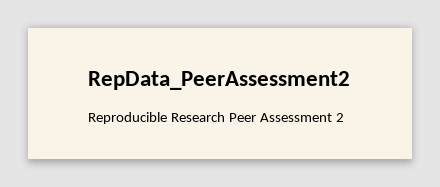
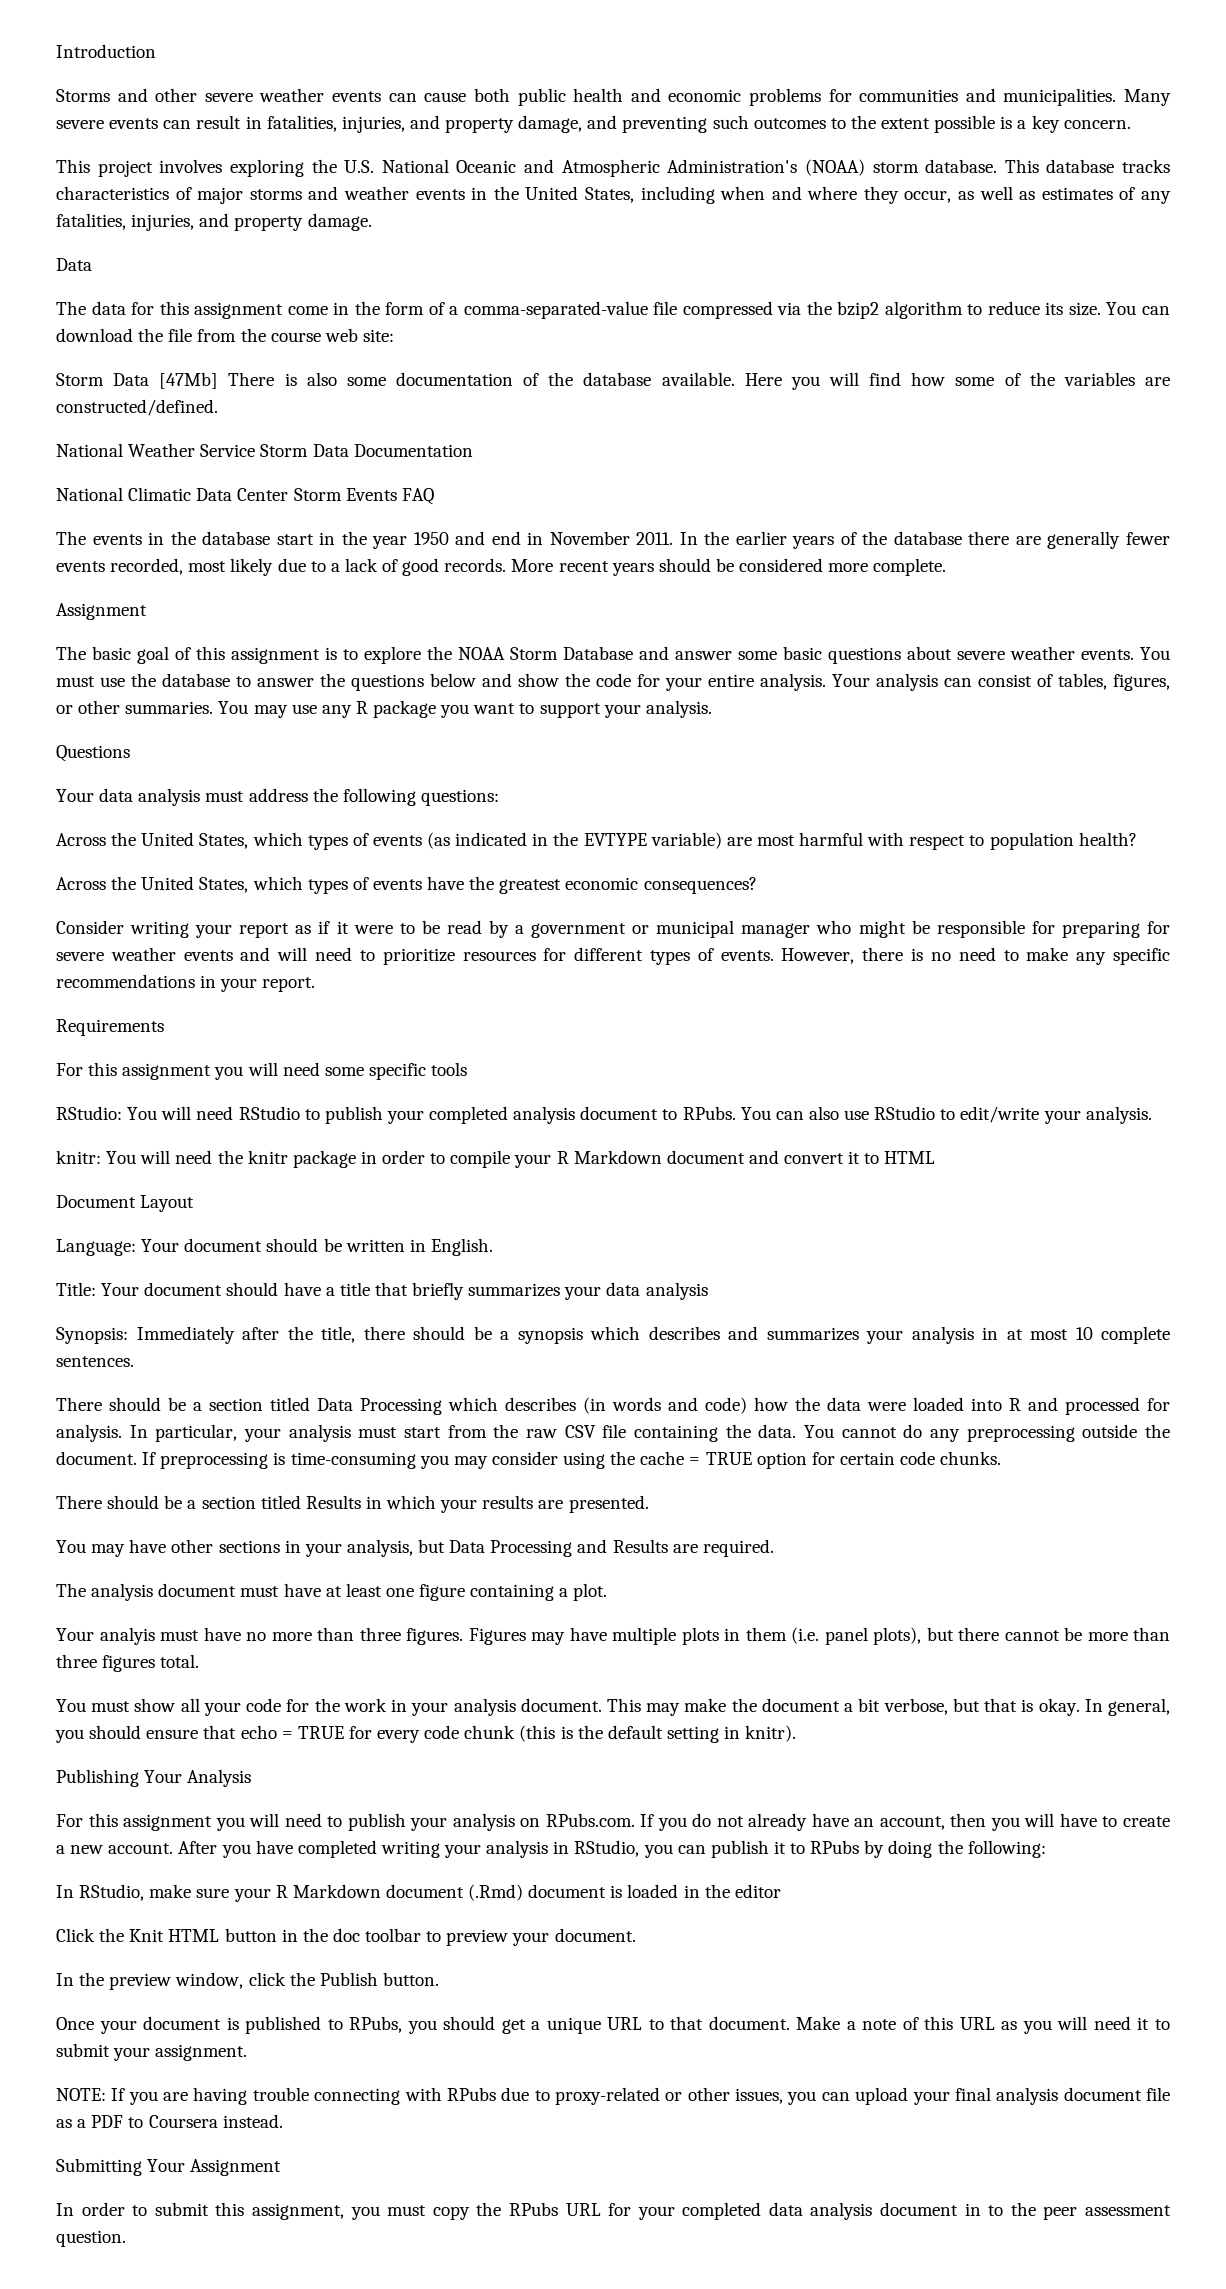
- RepData_PeerAssessment2
- Reproducible Research Peer Assessment 2
+ Introduction
+ Storms and other severe weather events can cause both public health and economic problems for communities and municipalities. Many severe events can result in fatalities, injuries, and property damage, and preventing such outcomes to the extent possible is a key concern.
+ This project involves exploring the U.S. National Oceanic and Atmospheric Administration's (NOAA) storm database. This database tracks characteristics of major storms and weather events in the United States, including when and where they occur, as well as estimates of any fatalities, injuries, and property damage.
+ Data
+ The data for this assignment come in the form of a comma-separated-value file compressed via the bzip2 algorithm to reduce its size. You can download the file from the course web site:
+ Storm Data [47Mb] There is also some documentation of the database available. Here you will find how some of the variables are constructed/defined.
+ National Weather Service Storm Data Documentation
+ National Climatic Data Center Storm Events FAQ
+ The events in the database start in the year 1950 and end in November 2011. In the earlier years of the database there are generally fewer events recorded, most likely due to a lack of good records. More recent years should be considered more complete.
+ Assignment
+ The basic goal of this assignment is to explore the NOAA Storm Database and answer some basic questions about severe weather events. You must use the database to answer the questions below and show the code for your entire analysis. Your analysis can consist of tables, figures, or other summaries. You may use any R package you want to support your analysis.
+ Questions
+ Your data analysis must address the following questions:
+ Across the United States, which types of events (as indicated in the EVTYPE variable) are most harmful with respect to population health?
+ Across the United States, which types of events have the greatest economic consequences?
+ Consider writing your report as if it were to be read by a government or municipal manager who might be responsible for preparing for severe weather events and will need to prioritize resources for different types of events. However, there is no need to make any specific recommendations in your report.
+ Requirements
+ For this assignment you will need some specific tools
+ RStudio: You will need RStudio to publish your completed analysis document to RPubs. You can also use RStudio to edit/write your analysis.
+ knitr: You will need the knitr package in order to compile your R Markdown document and convert it to HTML
+ Document Layout
+ Language: Your document should be written in English.
+ Title: Your document should have a title that briefly summarizes your data analysis
+ Synopsis: Immediately after the title, there should be a synopsis which describes and summarizes your analysis in at most 10 complete sentences.
+ There should be a section titled Data Processing which describes (in words and code) how the data were loaded into R and processed for analysis. In particular, your analysis must start from the raw CSV file containing the data. You cannot do any preprocessing outside the document. If preprocessing is time-consuming you may consider using the cache = TRUE option for certain code chunks.
+ There should be a section titled Results in which your results are presented.
+ You may have other sections in your analysis, but Data Processing and Results are required.
+ The analysis document must have at least one figure containing a plot.
+ Your analyis must have no more than three figures. Figures may have multiple plots in them (i.e. panel plots), but there cannot be more than three figures total.
+ You must show all your code for the work in your analysis document. This may make the document a bit verbose, but that is okay. In general, you should ensure that echo = TRUE for every code chunk (this is the default setting in knitr).
+ Publishing Your Analysis
+ For this assignment you will need to publish your analysis on RPubs.com. If you do not already have an account, then you will have to create a new account. After you have completed writing your analysis in RStudio, you can publish it to RPubs by doing the following:
+ In RStudio, make sure your R Markdown document (.Rmd) document is loaded in the editor
+ Click the Knit HTML button in the doc toolbar to preview your document.
+ In the preview window, click the Publish button.
+ Once your document is published to RPubs, you should get a unique URL to that document. Make a note of this URL as you will need it to submit your assignment.
+ NOTE: If you are having trouble connecting with RPubs due to proxy-related or other issues, you can upload your final analysis document file as a PDF to Coursera instead.
+ Submitting Your Assignment
+ In order to submit this assignment, you must copy the RPubs URL for your completed data analysis document in to the peer assessment question.

